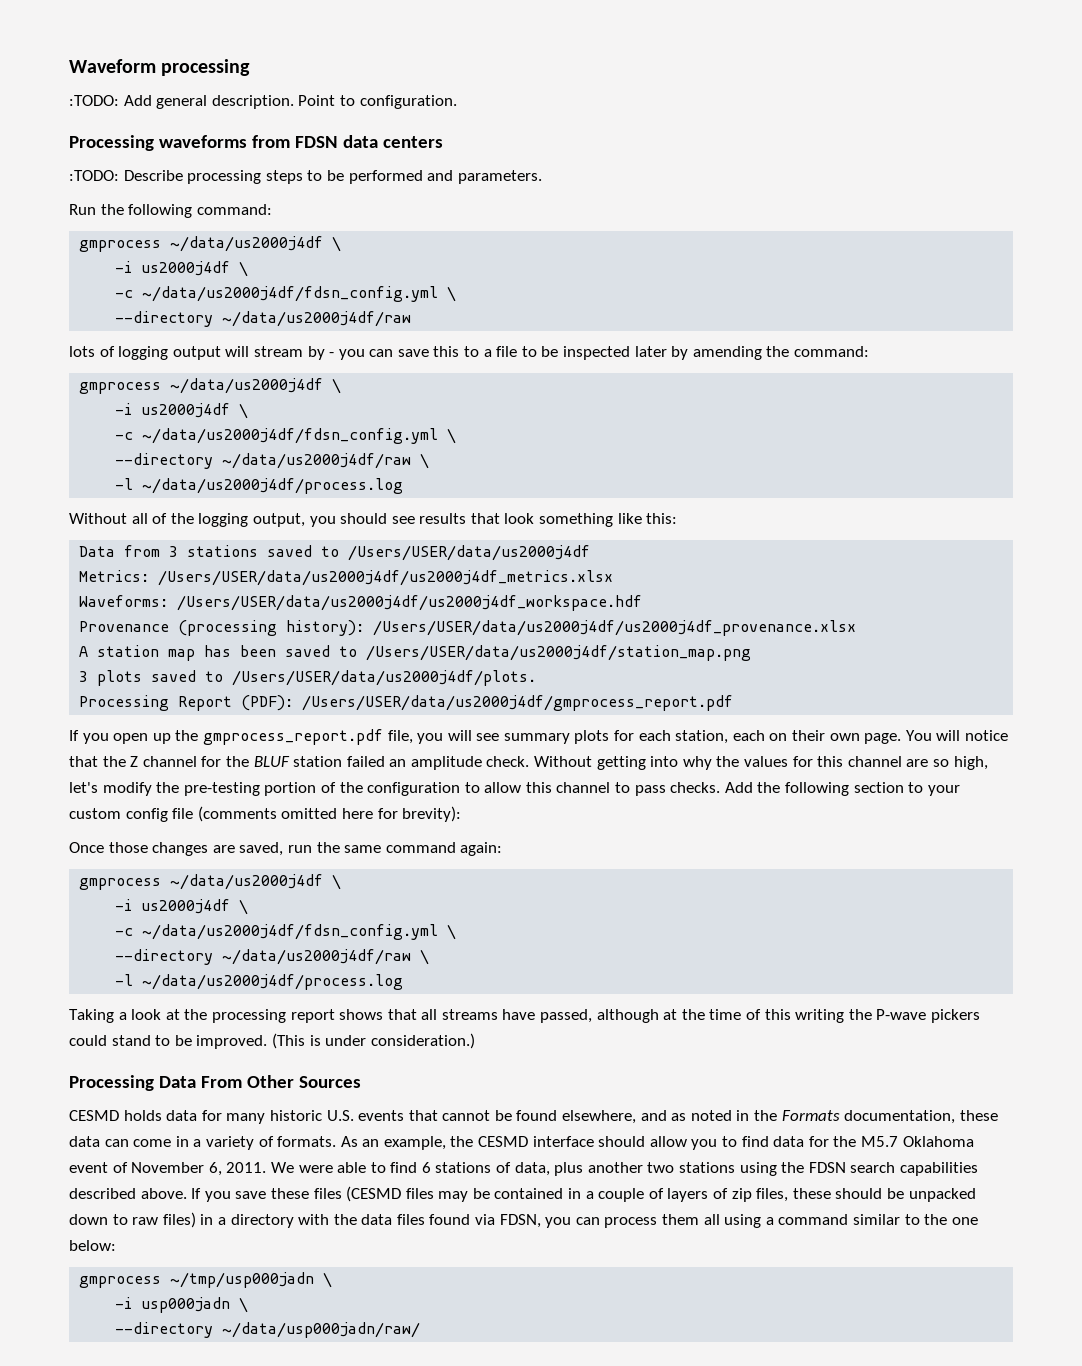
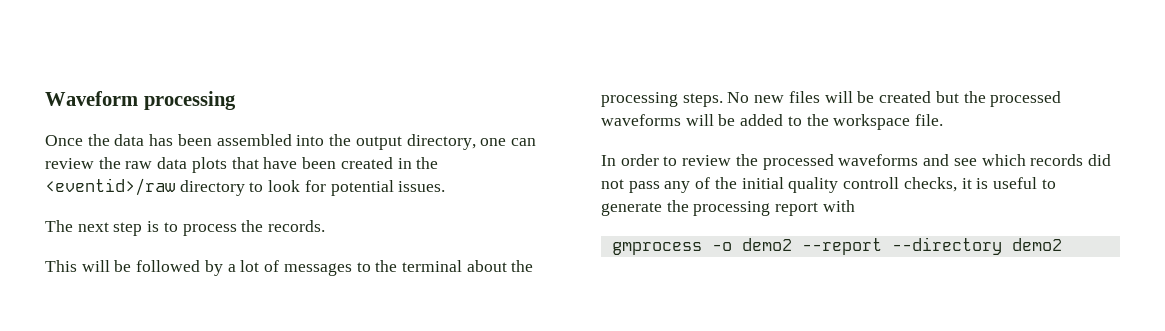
- :TODO: Add general description. Point to configuration.
- Processing waveforms from FDSN data centers
- :TODO: Describe processing steps to be performed and parameters.
- Run the following command:
- gmprocess ~/data/us2000j4df \
- -i us2000j4df \
- -c ~/data/us2000j4df/fdsn_config.yml \
- --directory ~/data/us2000j4df/raw
- lots of logging output will stream by - you can save this to a file to be inspected later by amending the command:
- gmprocess ~/data/us2000j4df \
- -i us2000j4df \
- -c ~/data/us2000j4df/fdsn_config.yml \
- --directory ~/data/us2000j4df/raw \
- -l ~/data/us2000j4df/process.log
- Without all of the logging output, you should see results that look something like this:
- Data from 3 stations saved to /Users/USER/data/us2000j4df
- Metrics: /Users/USER/data/us2000j4df/us2000j4df_metrics.xlsx
- Waveforms: /Users/USER/data/us2000j4df/us2000j4df_workspace.hdf
- Provenance (processing history): /Users/USER/data/us2000j4df/us2000j4df_provenance.xlsx
- A station map has been saved to /Users/USER/data/us2000j4df/station_map.png
- 3 plots saved to /Users/USER/data/us2000j4df/plots.
- Processing Report (PDF): /Users/USER/data/us2000j4df/gmprocess_report.pdf
- If you open up the gmprocess_report.pdf file, you will see summary plots for each station, each on their own page. You will notice that the Z channel for the BLUF station failed an amplitude check. Without getting into why the values for this channel are so high, let's modify the pre-testing portion of the configuration to allow this channel to pass checks. Add the following section to your custom config file (comments omitted here for brevity):
- Once those changes are saved, run the same command again:
- gmprocess ~/data/us2000j4df \
- -i us2000j4df \
- -c ~/data/us2000j4df/fdsn_config.yml \
- --directory ~/data/us2000j4df/raw \
- -l ~/data/us2000j4df/process.log
- Taking a look at the processing report shows that all streams have passed, although at the time of this writing the P-wave pickers could stand to be improved. (This is under consideration.)
- Processing Data From Other Sources
- CESMD holds data for many historic U.S. events that cannot be found elsewhere, and as noted in the Formats documentation, these data can come in a variety of formats. As an example, the CESMD interface should allow you to find data for the M5.7 Oklahoma event of November 6, 2011. We were able to find 6 stations of data, plus another two stations using the FDSN search capabilities described above. If you save these files (CESMD files may be contained in a couple of layers of zip files, these should be unpacked down to raw files) in a directory with the data files found via FDSN, you can process them all using a command similar to the one below:
- gmprocess ~/tmp/usp000jadn \
- -i usp000jadn \
- --directory ~/data/usp000jadn/raw/
+ Once the data has been assembled into the output directory, one can review the raw data plots that have been created in the <eventid>/raw directory to look for potential issues.
+ The next step is to process the records.
+ This will be followed by a lot of messages to the terminal about the processing steps. No new files will be created but the processed waveforms will be added to the workspace file.
+ In order to review the processed waveforms and see which records did not pass any of the initial quality controll checks, it is useful to generate the processing report with
+ gmprocess -o demo2 --report --directory demo2

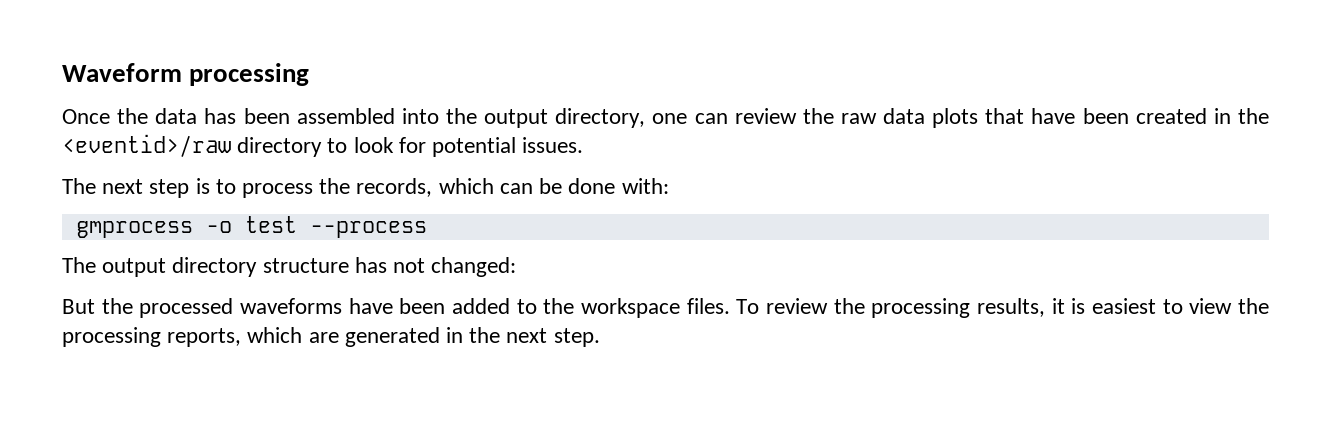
- The next step is to process the records.
- This will be followed by a lot of messages to the terminal about the processing steps. No new files will be created but the processed waveforms will be added to the workspace file.
- In order to review the processed waveforms and see which records did not pass any of the initial quality controll checks, it is useful to generate the processing report with
- gmprocess -o demo2 --report --directory demo2
+ The next step is to process the records, which can be done with:
+ gmprocess -o test --process
+ The output directory structure has not changed:
+ But the processed waveforms have been added to the workspace files. To review the processing results, it is easiest to view the processing reports, which are generated in the next step.

